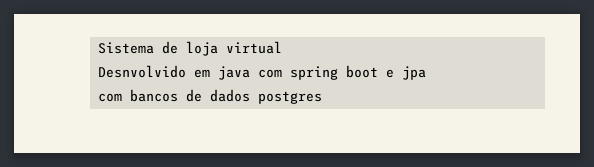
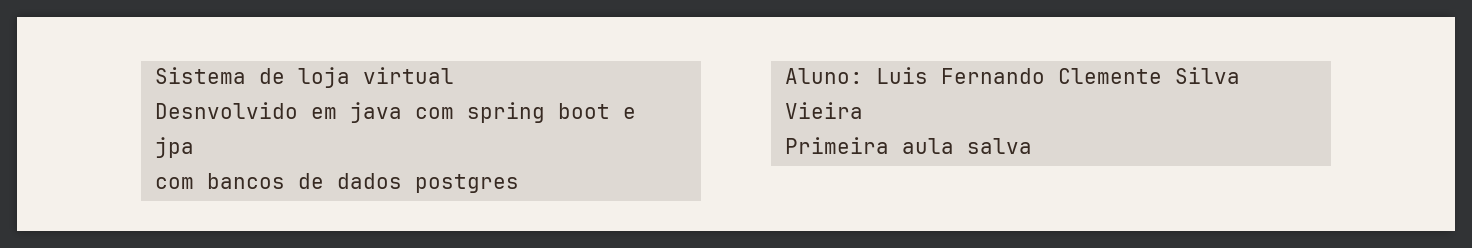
+ Aluno: Luis Fernando Clemente Silva Vieira
+ Primeira aula salva

